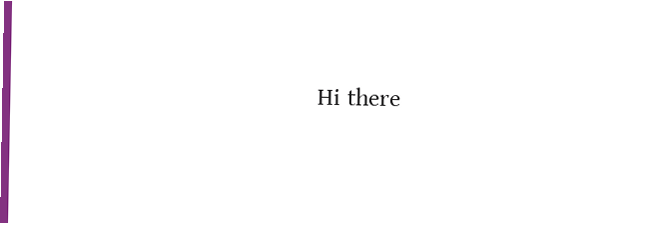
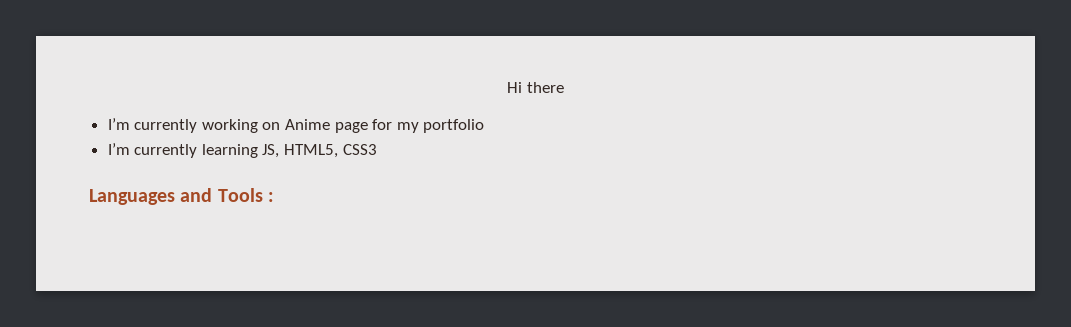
+ I’m currently working on Anime page for my portfolio
+ I’m currently learning JS, HTML5, CSS3
+ Languages and Tools :

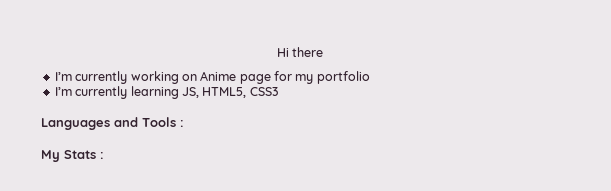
+ My Stats :

